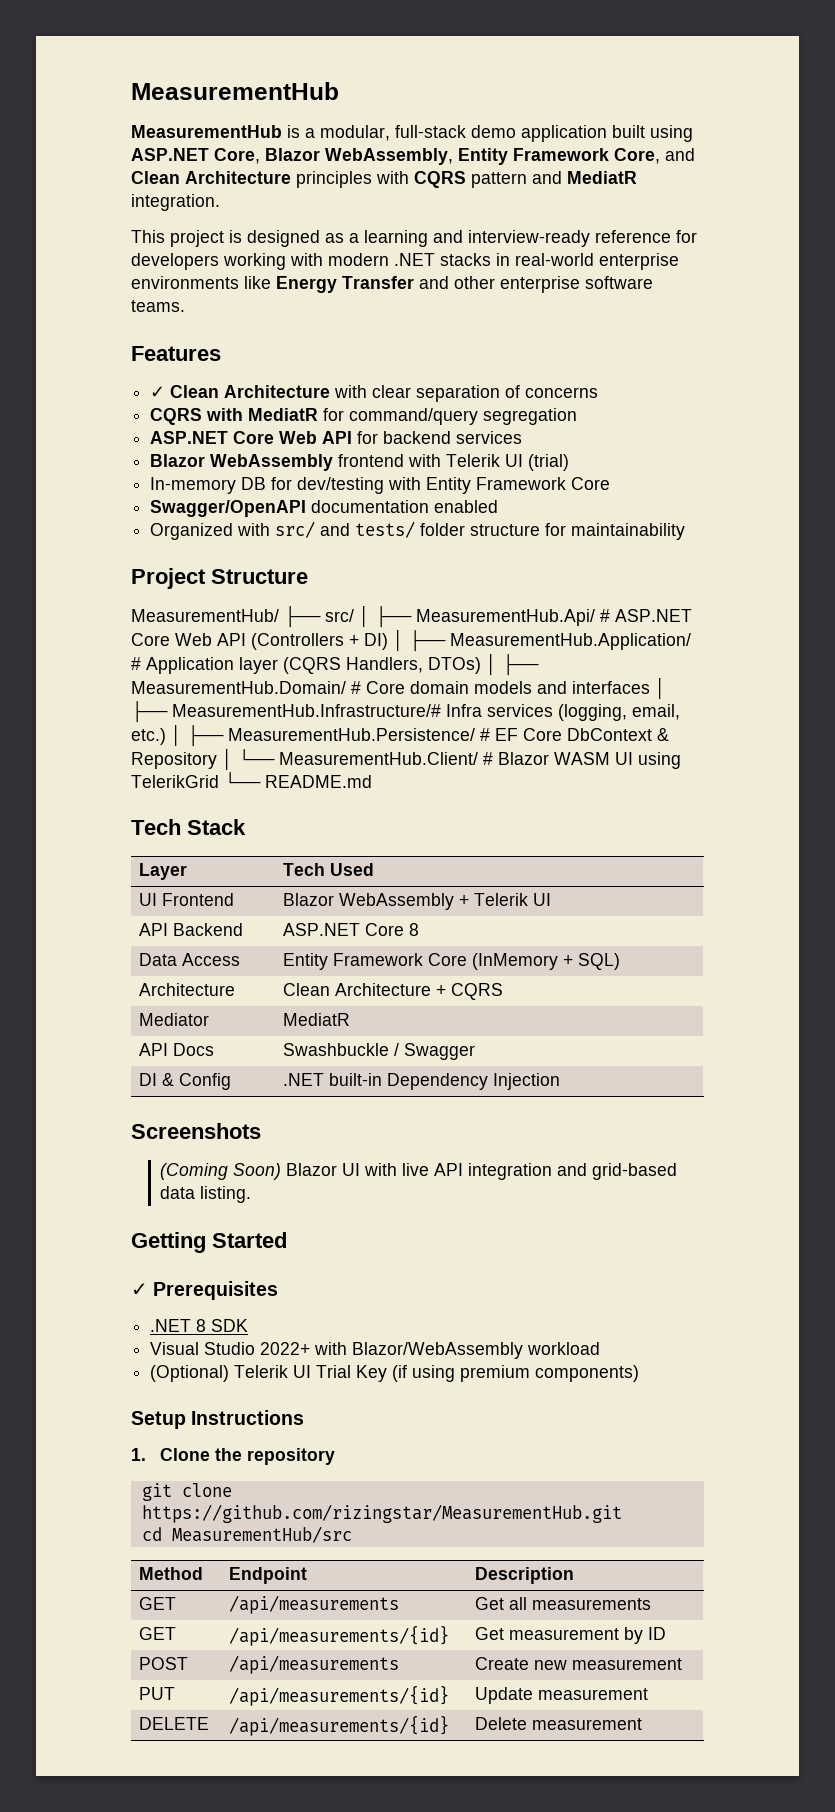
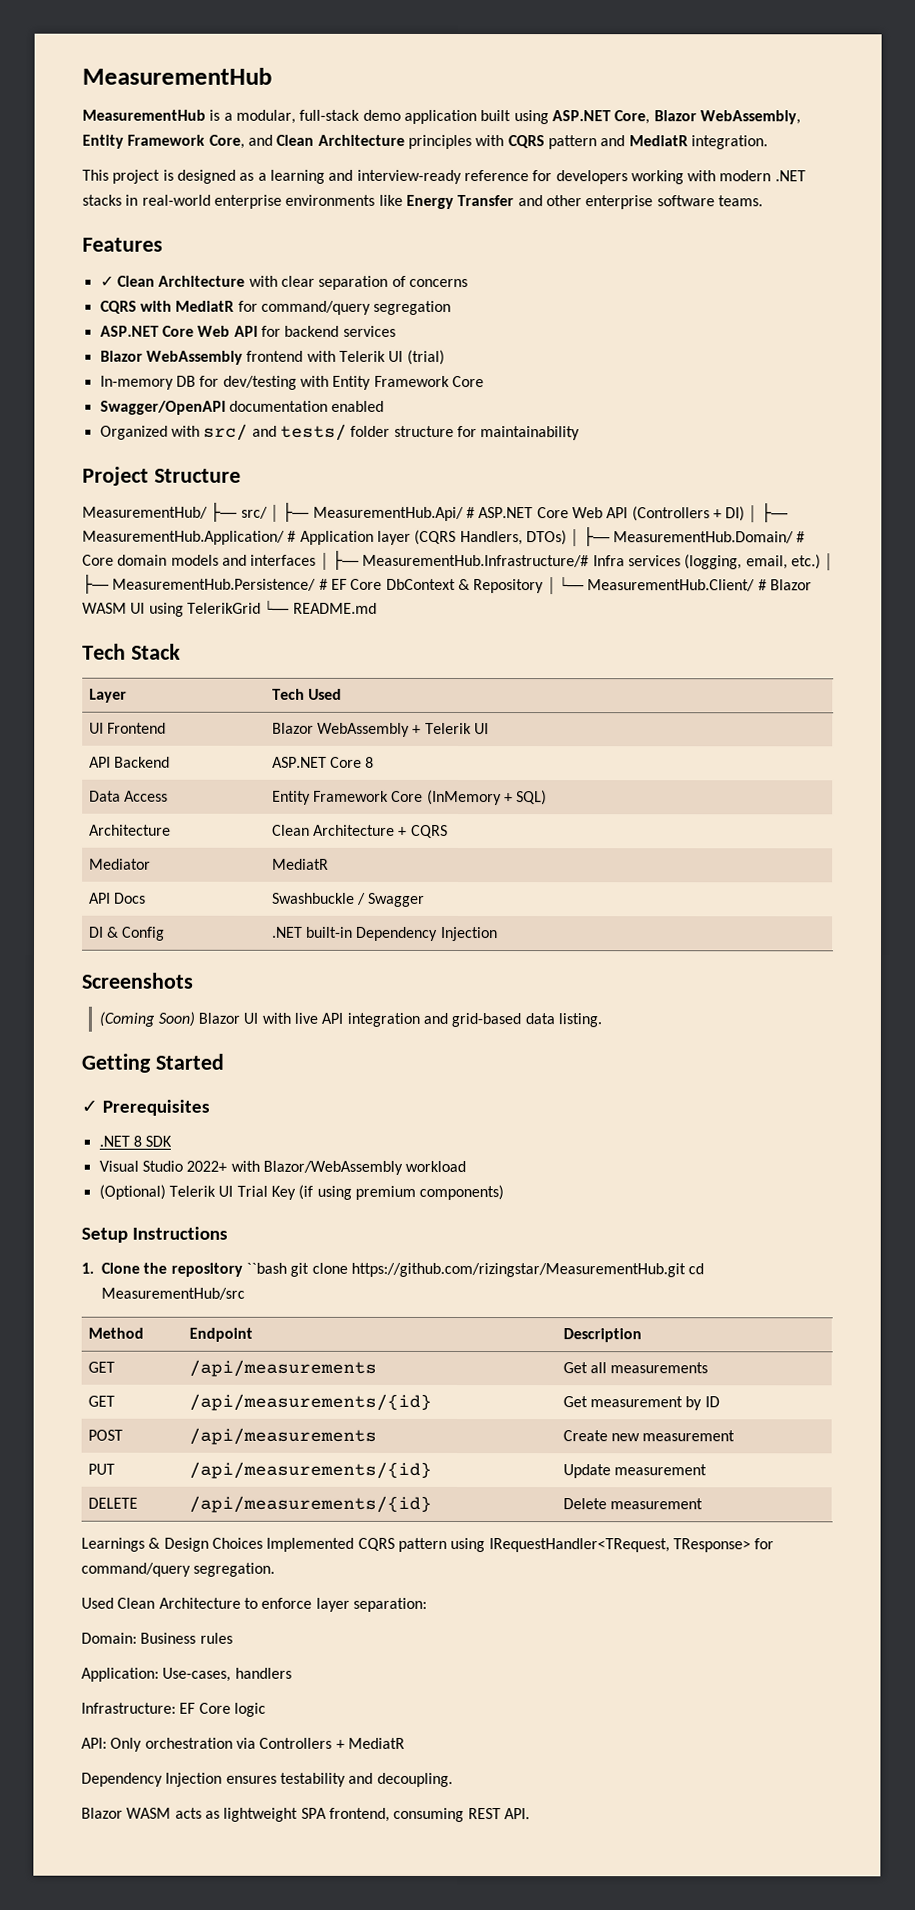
- 1. Clone the repository
- git clone https://github.com/rizingstar/MeasurementHub.git
- cd MeasurementHub/src
+ 1. Clone the repository ``bash git clone https://github.com/rizingstar/MeasurementHub.git cd MeasurementHub/src
+ Learnings & Design Choices Implemented CQRS pattern using IRequestHandler<TRequest, TResponse> for command/query segregation.
+ Used Clean Architecture to enforce layer separation:
+ Domain: Business rules
+ Application: Use-cases, handlers
+ Infrastructure: EF Core logic
+ API: Only orchestration via Controllers + MediatR
+ Dependency Injection ensures testability and decoupling.
+ Blazor WASM acts as lightweight SPA frontend, consuming REST API.

